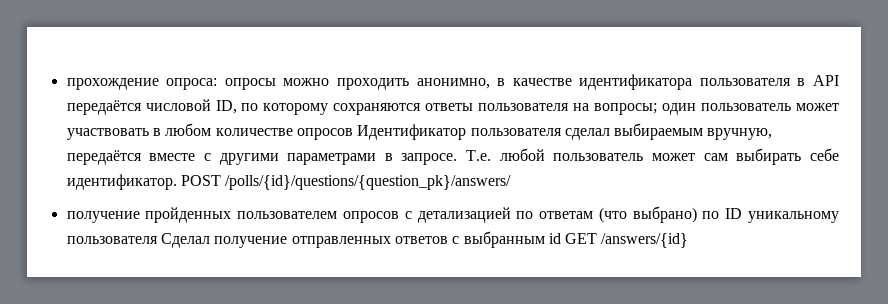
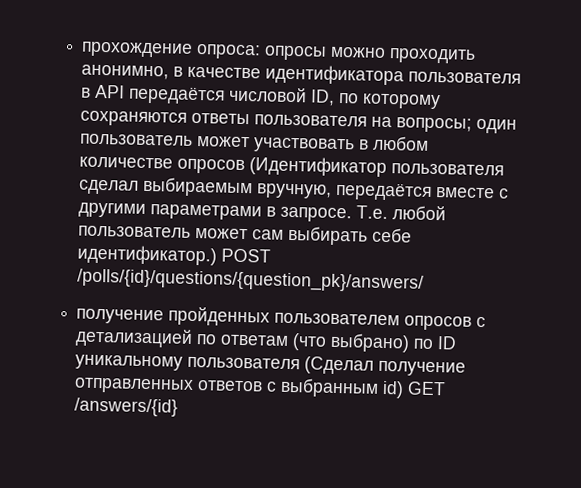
- прохождение опроса: опросы можно проходить анонимно, в качестве идентификатора пользователя в API передаётся числовой ID, по которому сохраняются ответы пользователя на вопросы; один пользователь может участвовать в любом количестве опросов Идентификатор пользователя сделал выбираемым вручную, передаётся вместе с другими параметрами в запросе.
+ прохождение опроса: опросы можно проходить анонимно, в качестве идентификатора пользователя в API передаётся числовой ID, по которому сохраняются ответы пользователя на вопросы; один пользователь может участвовать в любом количестве опросов (Идентификатор пользователя сделал выбираемым вручную, передаётся вместе с другими параметрами в запросе.
- Т.е. любой пользователь может сам выбирать себе идентификатор.
+ Т.е. любой пользователь может сам выбирать себе идентификатор.)
- получение пройденных пользователем опросов с детализацией по ответам (что выбрано) по ID уникальному пользователя Сделал получение отправленных ответов с выбранным id GET /answers/{id}
+ получение пройденных пользователем опросов с детализацией по ответам (что выбрано) по ID уникальному пользователя (Сделал получение отправленных ответов с выбранным id) GET /answers/{id}

